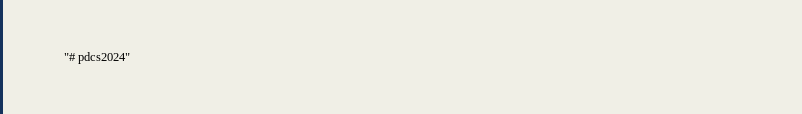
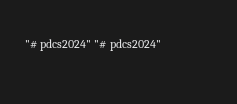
- "# pdcs2024"
+ "# pdcs2024" "# pdcs2024"

